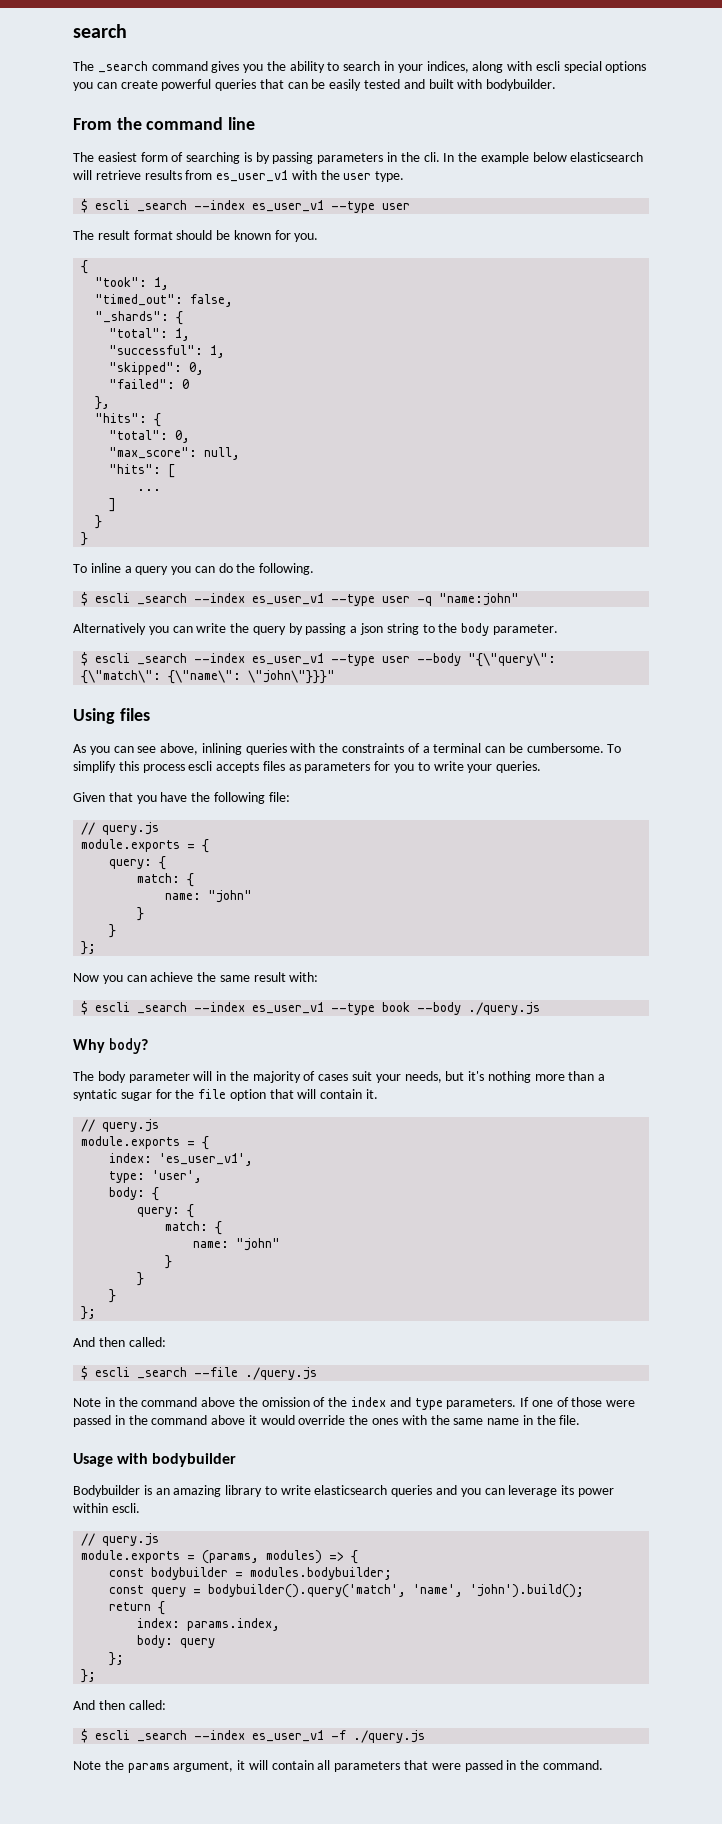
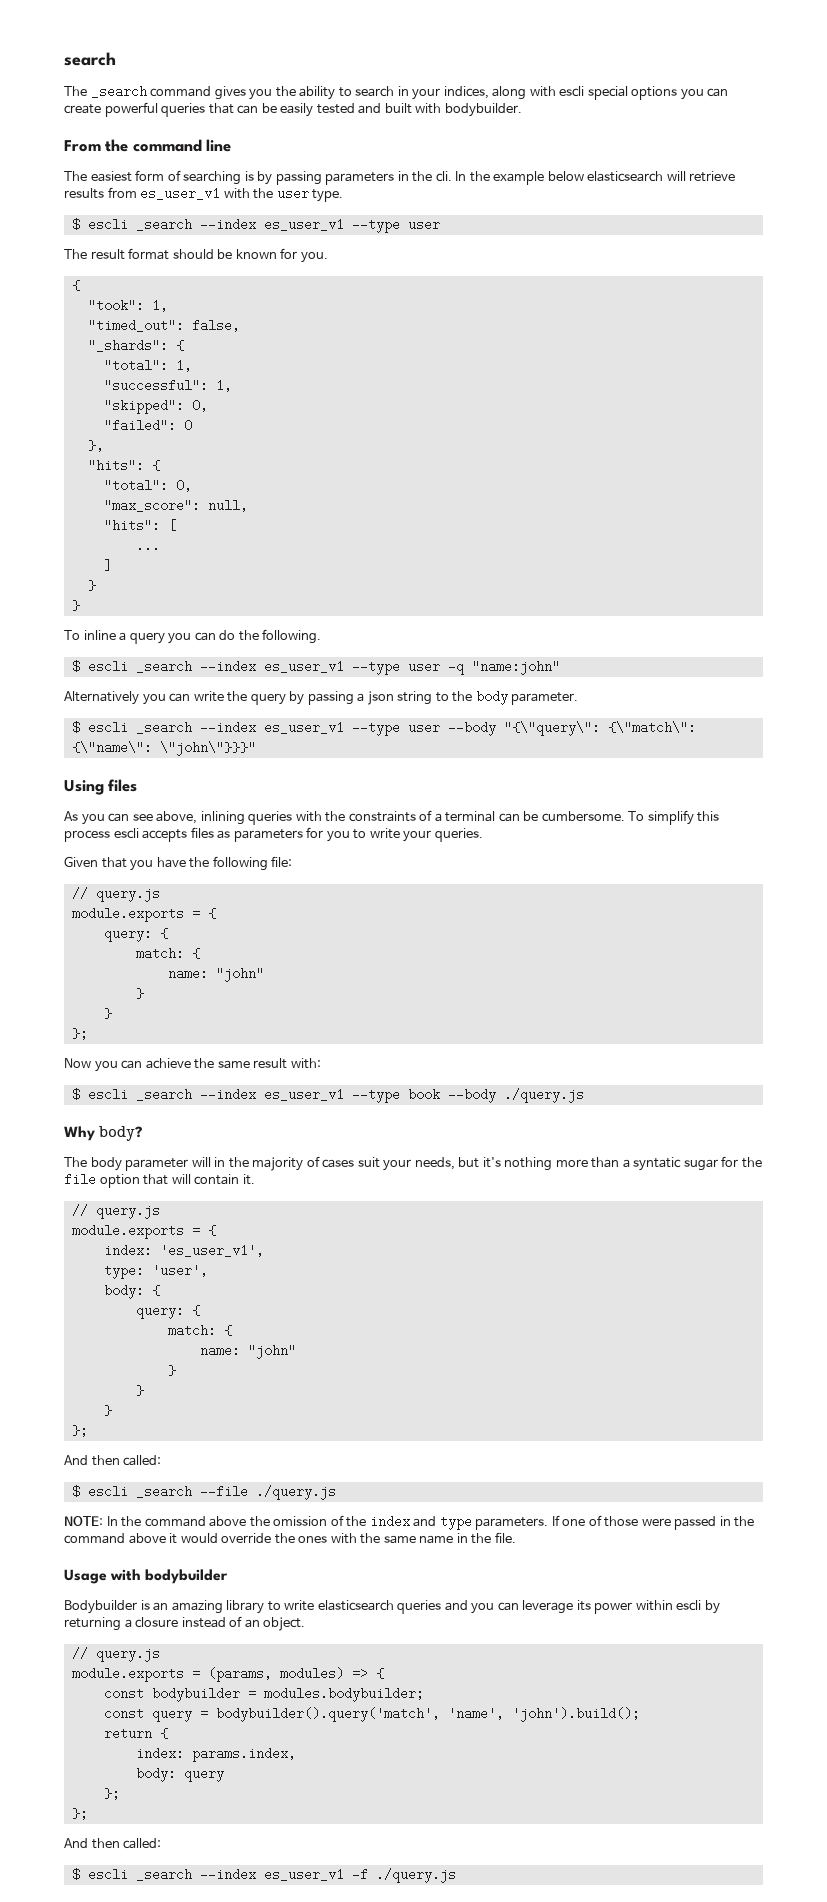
- Note in the command above the omission of the index and type parameters.
+ NOTE: In the command above the omission of the index and type parameters.
- Bodybuilder is an amazing library to write elasticsearch queries and you can leverage its power within escli.
+ Bodybuilder is an amazing library to write elasticsearch queries and you can leverage its power within escli by returning a closure instead of an object.
- Note the params argument, it will contain all parameters that were passed in the command.

